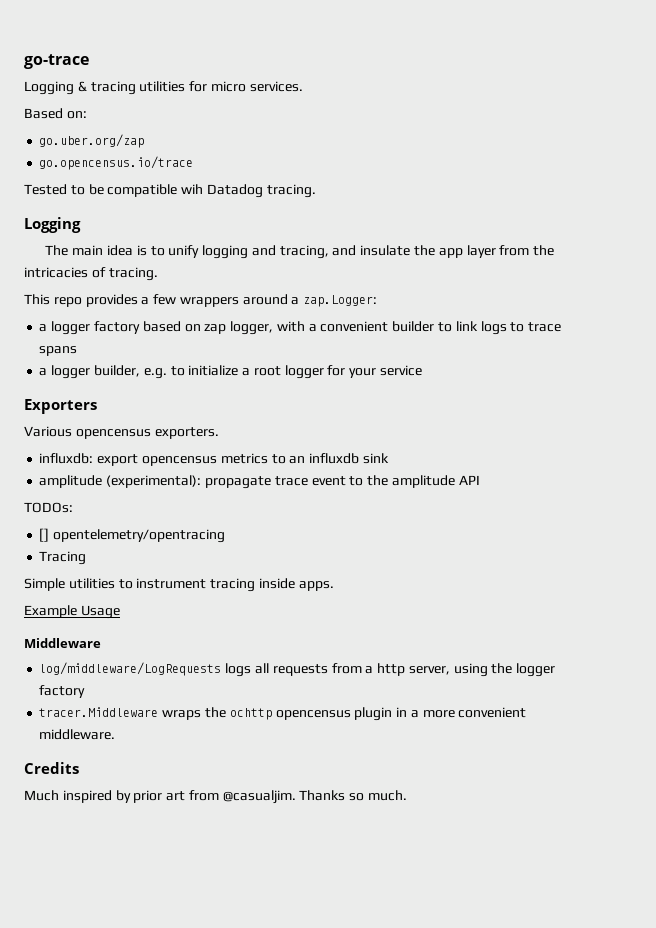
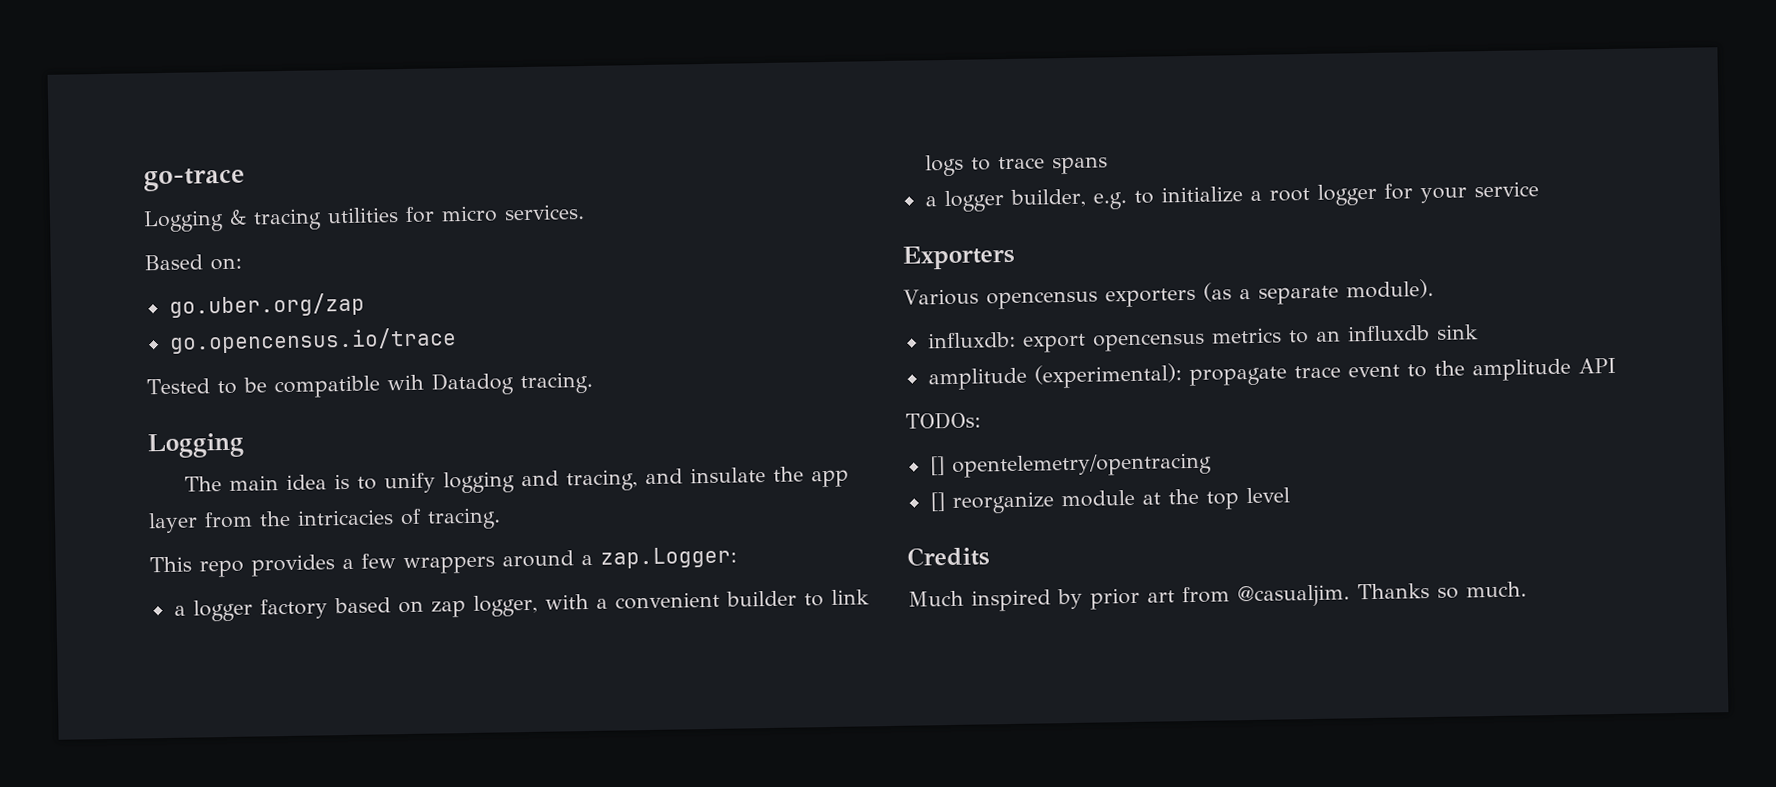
- Various opencensus exporters.
+ Various opencensus exporters (as a separate module).
- Tracing
- Simple utilities to instrument tracing inside apps.
- Example Usage
- Middleware
- log/middleware/LogRequests logs all requests from a http server, using the logger factory
- tracer.Middleware wraps the ochttp opencensus plugin in a more convenient middleware.
+ [] reorganize module at the top level

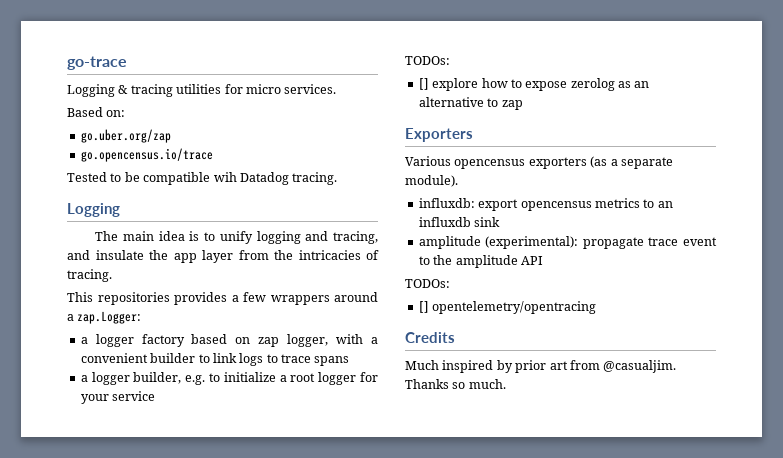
- This repo provides a few wrappers around a zap.Logger:
+ This repositories provides a few wrappers around a zap.Logger:
  a logger builder, e.g. to initialize a root logger for your service
+ TODOs:
+ [] explore how to expose zerolog as an alternative to zap
- [] reorganize module at the top level

